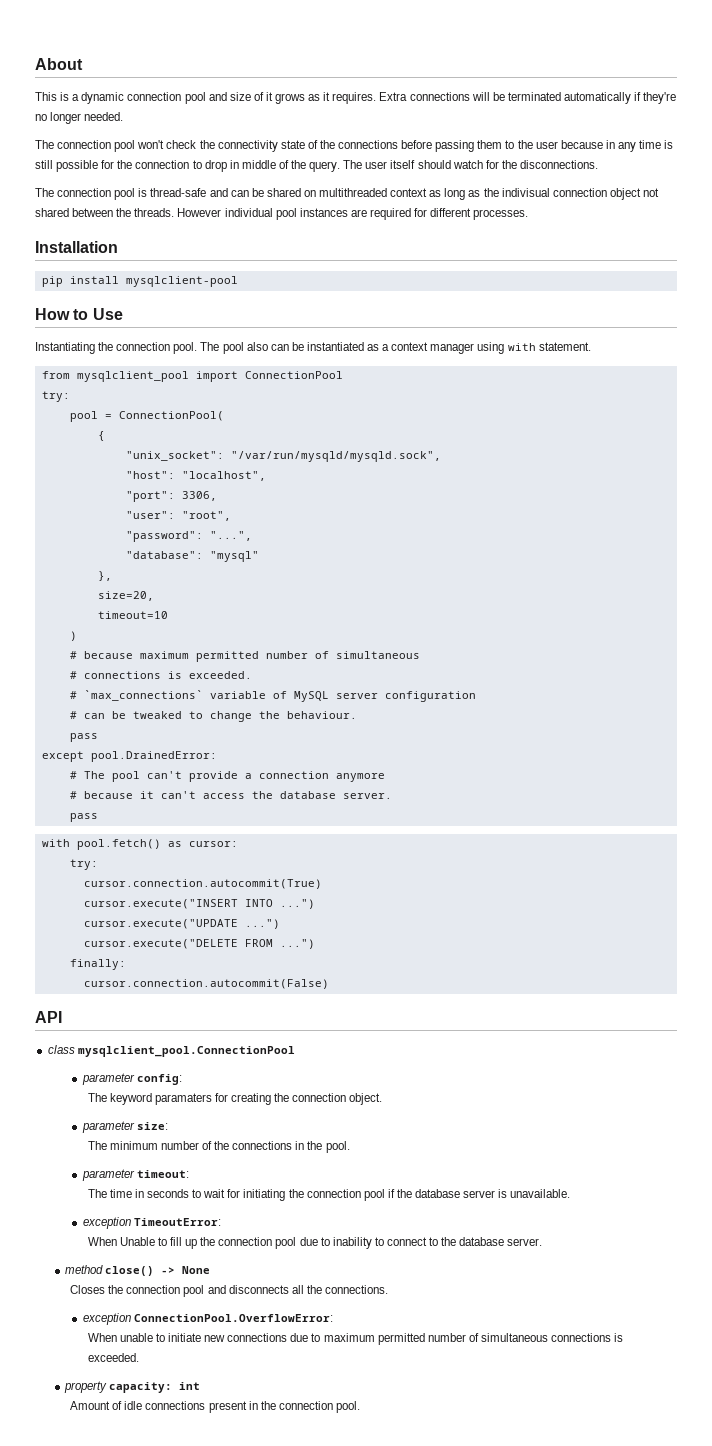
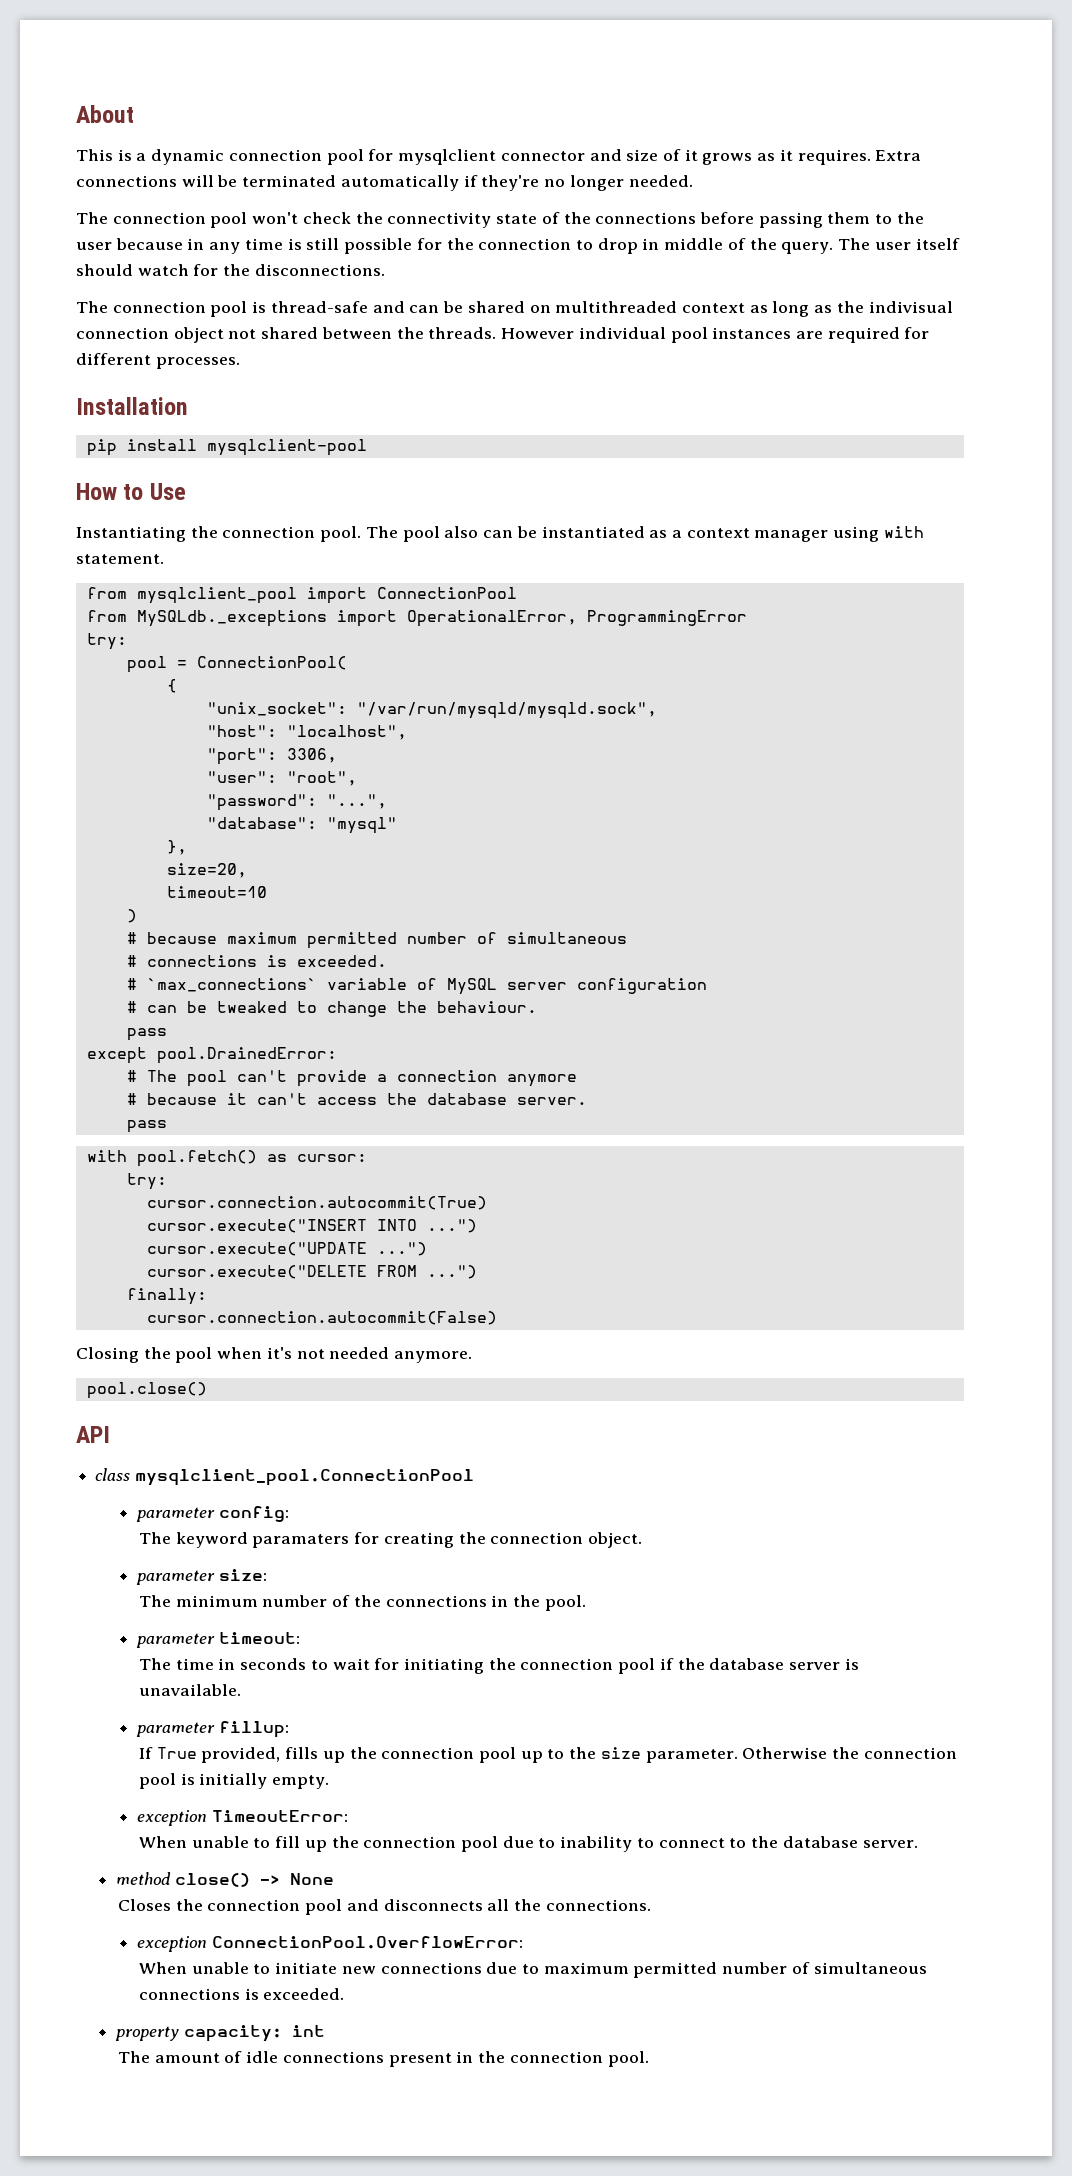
- This is a dynamic connection pool and size of it grows as it requires.
+ This is a dynamic connection pool for mysqlclient connector and size of it grows as it requires.
+ from MySQLdb._exceptions import OperationalError, ProgrammingError
+ Closing the pool when it's not needed anymore.
+ pool.close()
+ parameter fillup:
+ If True provided, fills up the connection pool up to the size parameter. Otherwise the connection pool is initially empty.
- When Unable to fill up the connection pool due to inability to connect to the database server.
+ When unable to fill up the connection pool due to inability to connect to the database server.
- Amount of idle connections present in the connection pool.
+ The amount of idle connections present in the connection pool.

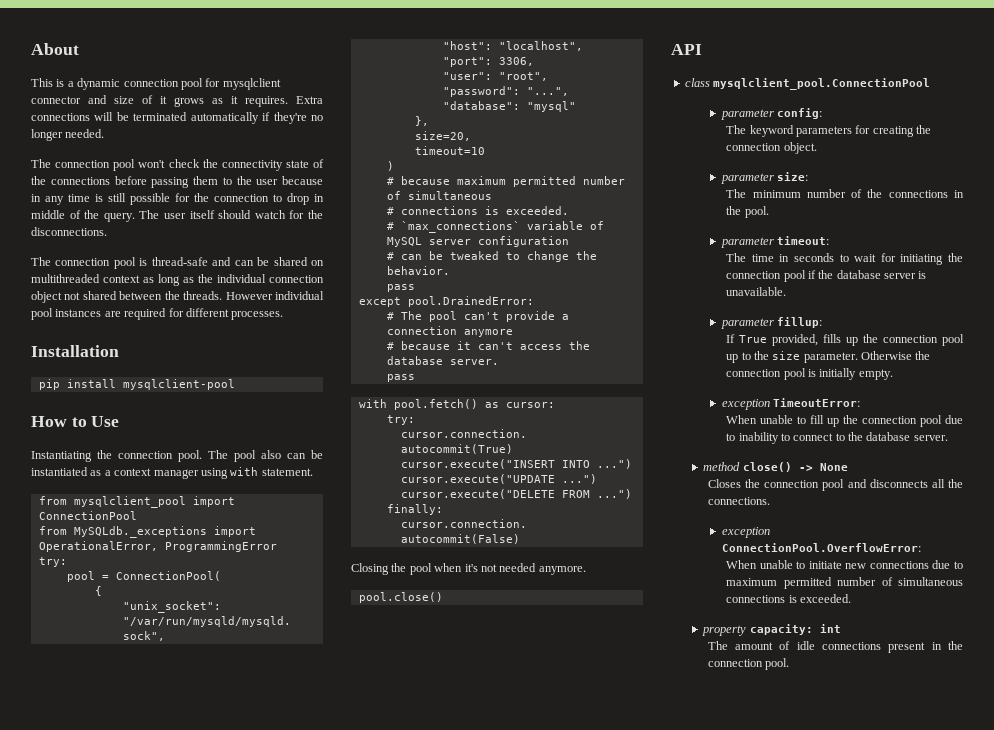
- The connection pool is thread-safe and can be shared on multithreaded context as long as the indivisual connection object not shared between the threads.
+ The connection pool is thread-safe and can be shared on multithreaded context as long as the individual connection object not shared between the threads.
- # can be tweaked to change the behaviour.
+ # can be tweaked to change the behavior.
- The keyword paramaters for creating the connection object.
+ The keyword parameters for creating the connection object.

